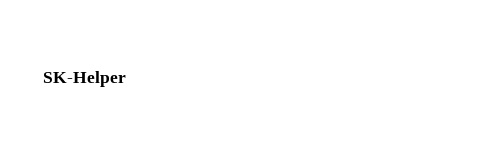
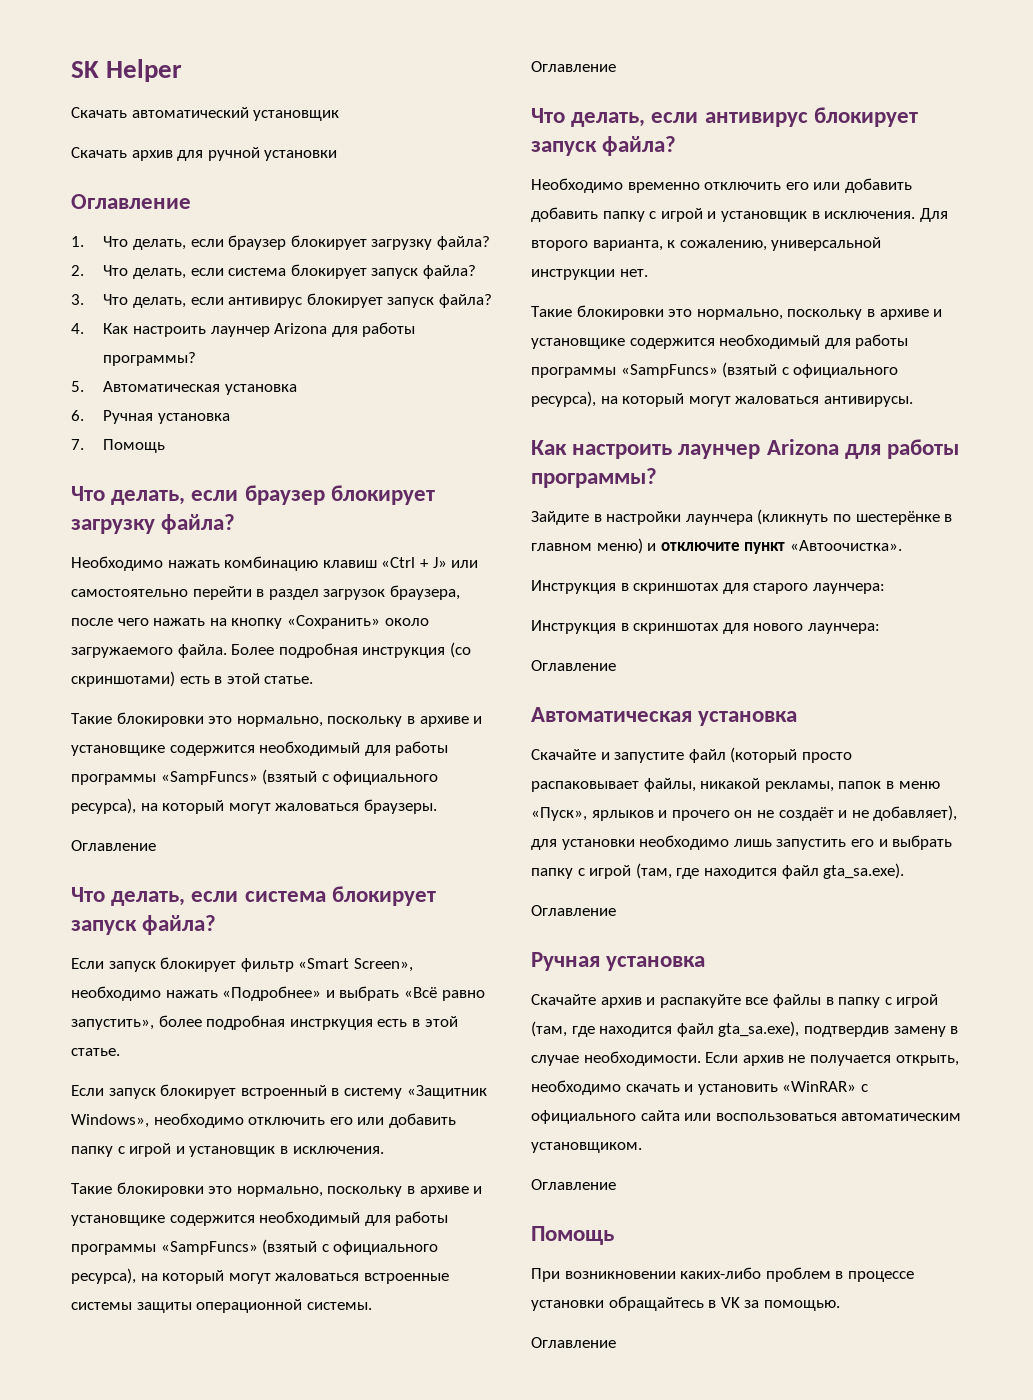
- SK-Helper
+ SK Helper
+ Скачать автоматический установщик
+ Скачать архив для ручной установки
+ Оглавление
+ 1. Что делать, если браузер блокирует загрузку файла?
+ 2. Что делать, если система блокирует запуск файла?
+ 3. Что делать, если антивирус блокирует запуск файла?
+ 4. Как настроить лаунчер Arizona для работы программы?
+ 5. Автоматическая установка
+ 6. Ручная установка
+ 7. Помощь
+ Что делать, если браузер блокирует загрузку файла?
+ Необходимо нажать комбинацию клавиш «Ctrl + J» или самостоятельно перейти в раздел загрузок браузера, после чего нажать на кнопку «Сохранить» около загружаемого файла. Более подробная инструкция (со скриншотами) есть в этой статье.
+ Такие блокировки это нормально, поскольку в архиве и установщике содержится необходимый для работы программы «SampFuncs» (взятый с официального ресурса), на который могут жаловаться браузеры.
+ Оглавление
+ Что делать, если система блокирует запуск файла?
+ Если запуск блокирует фильтр «Smart Screen», необходимо нажать «Подробнее» и выбрать «Всё равно запустить», более подробная инстркуция есть в этой статье.
+ Если запуск блокирует встроенный в систему «Защитник Windows», необходимо отключить его или добавить папку с игрой и установщик в исключения.
+ Такие блокировки это нормально, поскольку в архиве и установщике содержится необходимый для работы программы «SampFuncs» (взятый с официального ресурса), на который могут жаловаться встроенные системы защиты операционной системы.
+ Оглавление
+ Что делать, если антивирус блокирует запуск файла?
+ Необходимо временно отключить его или добавить добавить папку с игрой и установщик в исключения. Для второго варианта, к сожалению, универсальной инструкции нет.
+ Такие блокировки это нормально, поскольку в архиве и установщике содержится необходимый для работы программы «SampFuncs» (взятый с официального ресурса), на который могут жаловаться антивирусы.
+ Как настроить лаунчер Arizona для работы программы?
+ Зайдите в настройки лаунчера (кликнуть по шестерёнке в главном меню) и отключите пункт «Автоочистка».
+ Инструкция в скриншотах для старого лаунчера:
+ Инструкция в скриншотах для нового лаунчера:
+ Оглавление
+ Автоматическая установка
+ Скачайте и запустите файл (который просто распаковывает файлы, никакой рекламы, папок в меню «Пуск», ярлыков и прочего он не создаёт и не добавляет), для установки необходимо лишь запустить его и выбрать папку с игрой (там, где находится файл gta_sa.exe).
+ Оглавление
+ Ручная установка
+ Скачайте архив и распакуйте все файлы в папку с игрой (там, где находится файл gta_sa.exe), подтвердив замену в случае необходимости. Если архив не получается открыть, необходимо скачать и установить «WinRAR» с официального сайта или воспользоваться автоматическим установщиком.
+ Оглавление
+ Помощь
+ При возникновении каких-либо проблем в процессе установки обращайтесь в VK за помощью.
+ Оглавление

